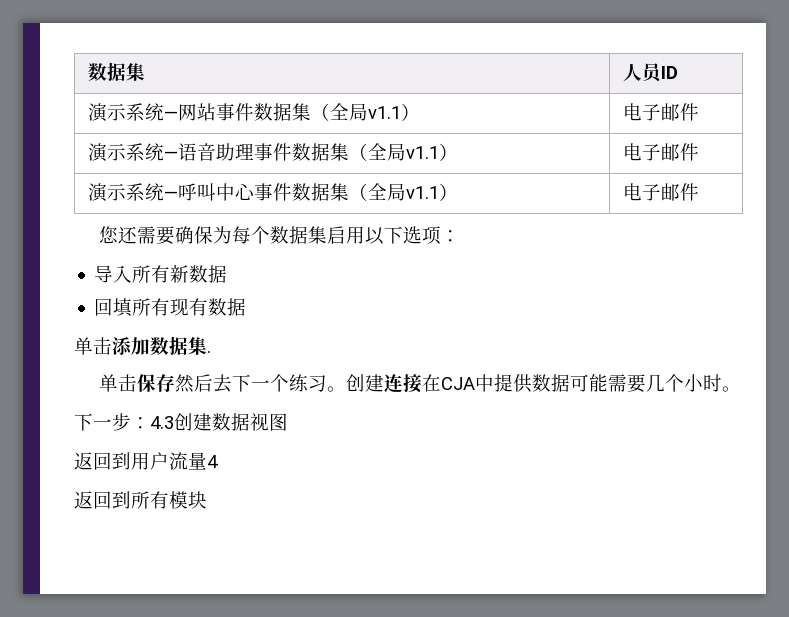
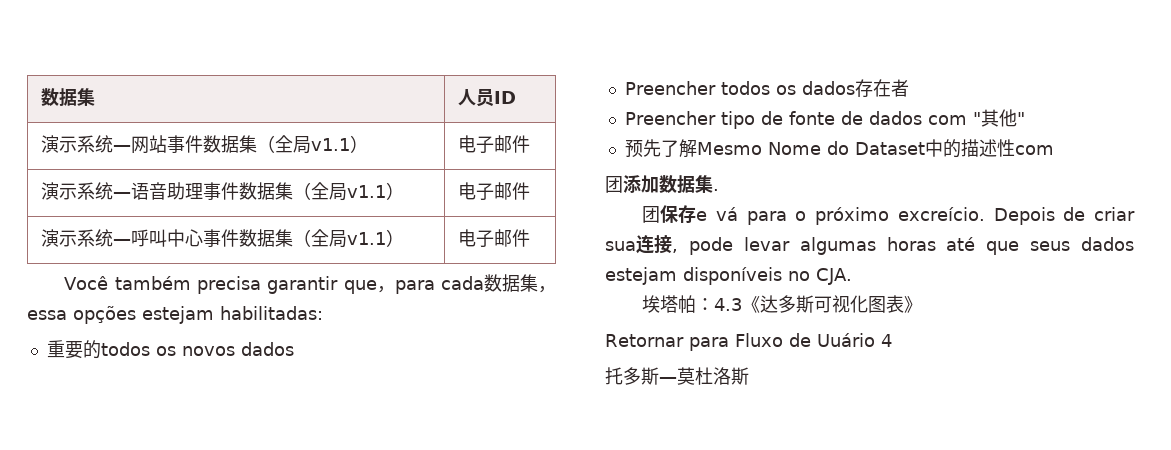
- 您还需要确保为每个数据集启用以下选项：
- 导入所有新数据
- 回填所有现有数据
- 单击添加数据集.
- 单击保存然后去下一个练习。创建连接在CJA中提供数据可能需要几个小时。
- 下一步：4.3创建数据视图
- 返回到用户流量4
- 返回到所有模块
+ Você também precisa garantir que，para cada数据集，essa opções estejam habilitadas:
+ 重要的todos os novos dados
+ Preencher todos os dados存在者
+ Preencher tipo de fonte de dados com "其他"
+ 预先了解Mesmo Nome do Dataset中的描述性com
+ 团添加数据集.
+ 团保存e vá para o próximo excreício. Depois de criar sua连接, pode levar algumas horas até que seus dados estejam disponíveis no CJA.
+ 埃塔帕：4.3《达多斯可视化图表》
+ Retornar para Fluxo de Uuário 4
+ 托多斯—莫杜洛斯

